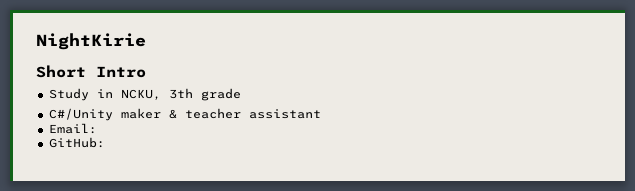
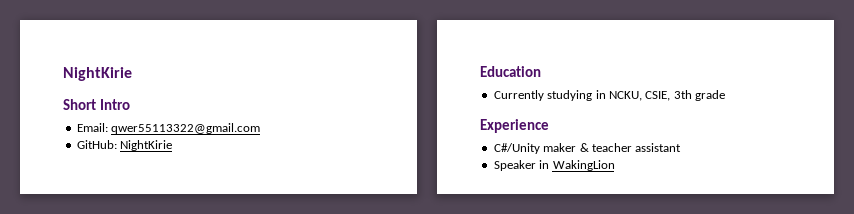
- Study in NCKU, 3th grade
+ Email: qwer55113322@gmail.com
+ GitHub: NightKirie
+ Education
+ Currently studying in NCKU, CSIE, 3th grade
+ Experience
- Email:
- GitHub:
+ Speaker in WakingLion

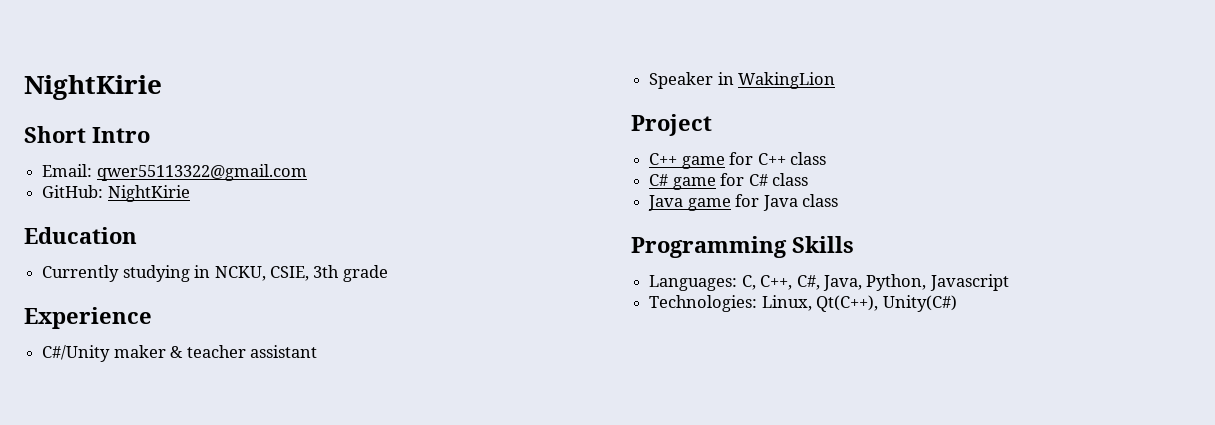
+ Project
+ C++ game for C++ class
+ C# game for C# class
+ Java game for Java class
+ Programming Skills
+ Languages: C, C++, C#, Java, Python, Javascript
+ Technologies: Linux, Qt(C++), Unity(C#)

